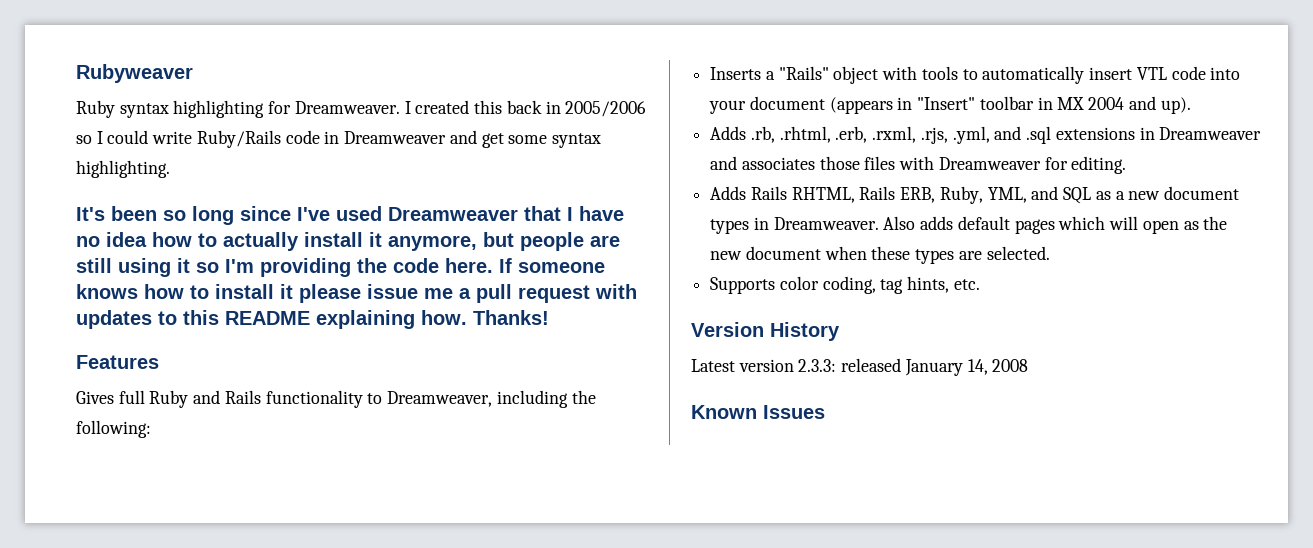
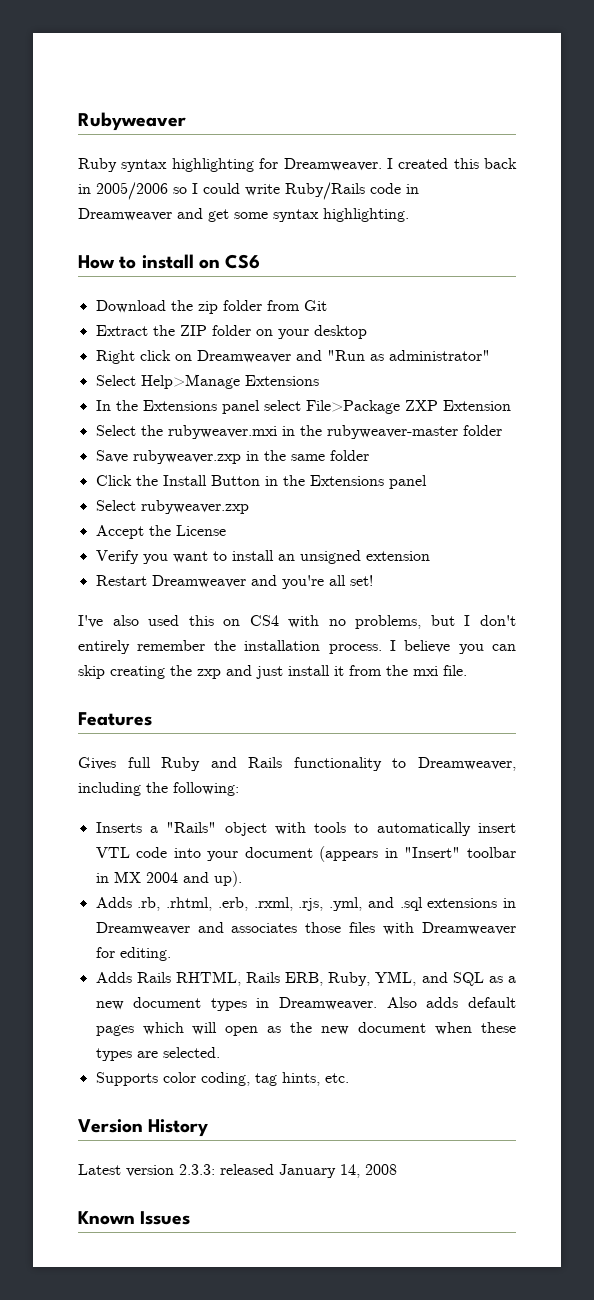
- It's been so long since I've used Dreamweaver that I have no idea how to actually install it anymore, but people are still using it so I'm providing the code here. If someone knows how to install it please issue me a pull request with updates to this README explaining how. Thanks!
+ How to install on CS6
+ Download the zip folder from Git
+ Extract the ZIP folder on your desktop
+ Right click on Dreamweaver and "Run as administrator"
+ Select Help>Manage Extensions
+ In the Extensions panel select File>Package ZXP Extension
+ Select the rubyweaver.mxi in the rubyweaver-master folder
+ Save rubyweaver.zxp in the same folder
+ Click the Install Button in the Extensions panel
+ Select rubyweaver.zxp
+ Accept the License
+ Verify you want to install an unsigned extension
+ Restart Dreamweaver and you're all set!
+ I've also used this on CS4 with no problems, but I don't entirely remember the installation process. I believe you can skip creating the zxp and just install it from the mxi file.

